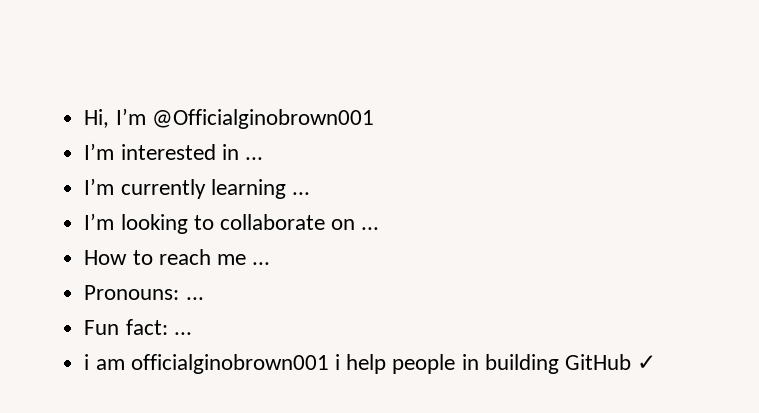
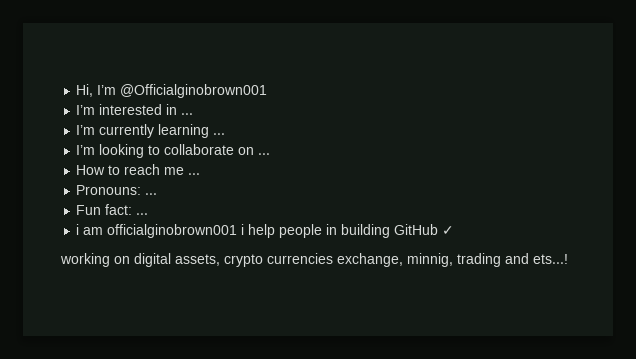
+ working on digital assets, crypto currencies exchange, minnig, trading and ets...!

